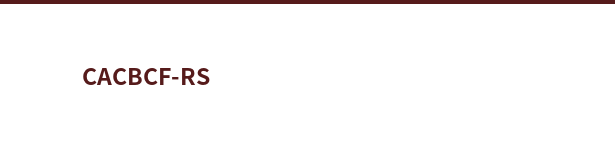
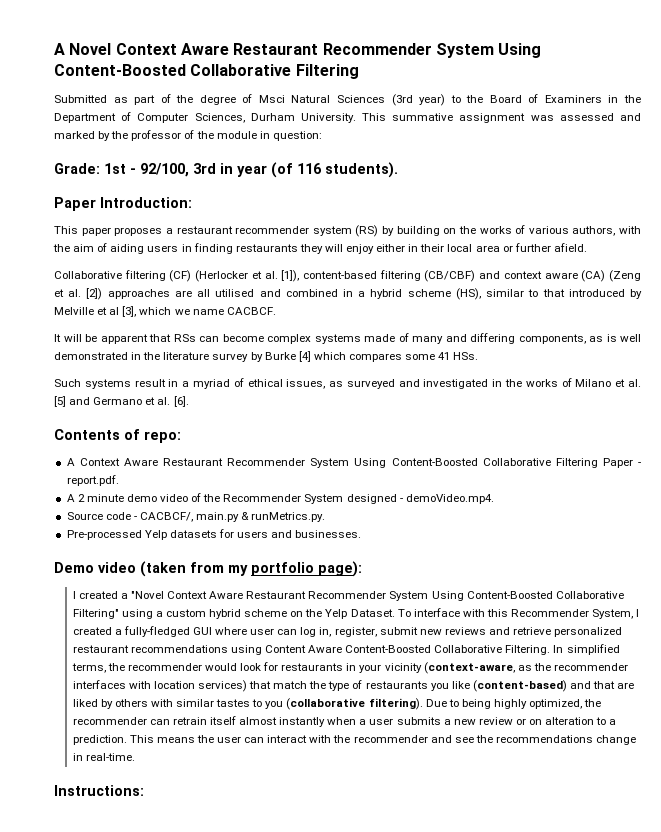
- CACBCF-RS
+ A Novel Context Aware Restaurant Recommender System Using Content-Boosted Collaborative Filtering
+ Submitted as part of the degree of Msci Natural Sciences (3rd year) to the Board of Examiners in the Department of Computer Sciences, Durham University. This summative assignment was assessed and marked by the professor of the module in question:
+ Grade: 1st - 92/100, 3rd in year (of 116 students).
+ Paper Introduction:
+ This paper proposes a restaurant recommender system (RS) by building on the works of various authors, with the aim of aiding users in finding restaurants they will enjoy either in their local area or further afield.
+ Collaborative filtering (CF) (Herlocker et al. [1]), content-based filtering (CB/CBF) and context aware (CA) (Zeng et al. [2]) approaches are all utilised and combined in a hybrid scheme (HS), similar to that introduced by Melville et al [3], which we name CACBCF.
+ It will be apparent that RSs can become complex systems made of many and differing components, as is well demonstrated in the literature survey by Burke [4] which compares some 41 HSs.
+ Such systems result in a myriad of ethical issues, as surveyed and investigated in the works of Milano et al. [5] and Germano et al. [6].
+ Contents of repo:
+ A Context Aware Restaurant Recommender System Using Content-Boosted Collaborative Filtering Paper - report.pdf.
+ A 2 minute demo video of the Recommender System designed - demoVideo.mp4.
+ Source code - CACBCF/, main.py & runMetrics.py.
+ Pre-processed Yelp datasets for users and businesses.
+ Demo video (taken from my portfolio page):
+ I created a "Novel Context Aware Restaurant Recommender System Using Content-Boosted Collaborative Filtering" using a custom hybrid scheme on the Yelp Dataset. To interface with this Recommender System, I created a fully-fledged GUI where user can log in, register, submit new reviews and retrieve personalized restaurant recommendations using Content Aware Content-Boosted Collaborative Filtering. In simplified terms, the recommender would look for restaurants in your vicinity (context-aware, as the recommender interfaces with location services) that match the type of restaurants you like (content-based) and that are liked by others with similar tastes to you (collaborative filtering). Due to being highly optimized, the recommender can retrain itself almost instantly when a user submits a new review or on alteration to a prediction. This means the user can interact with the recommender and see the recommendations change in real-time.
+ Instructions:

